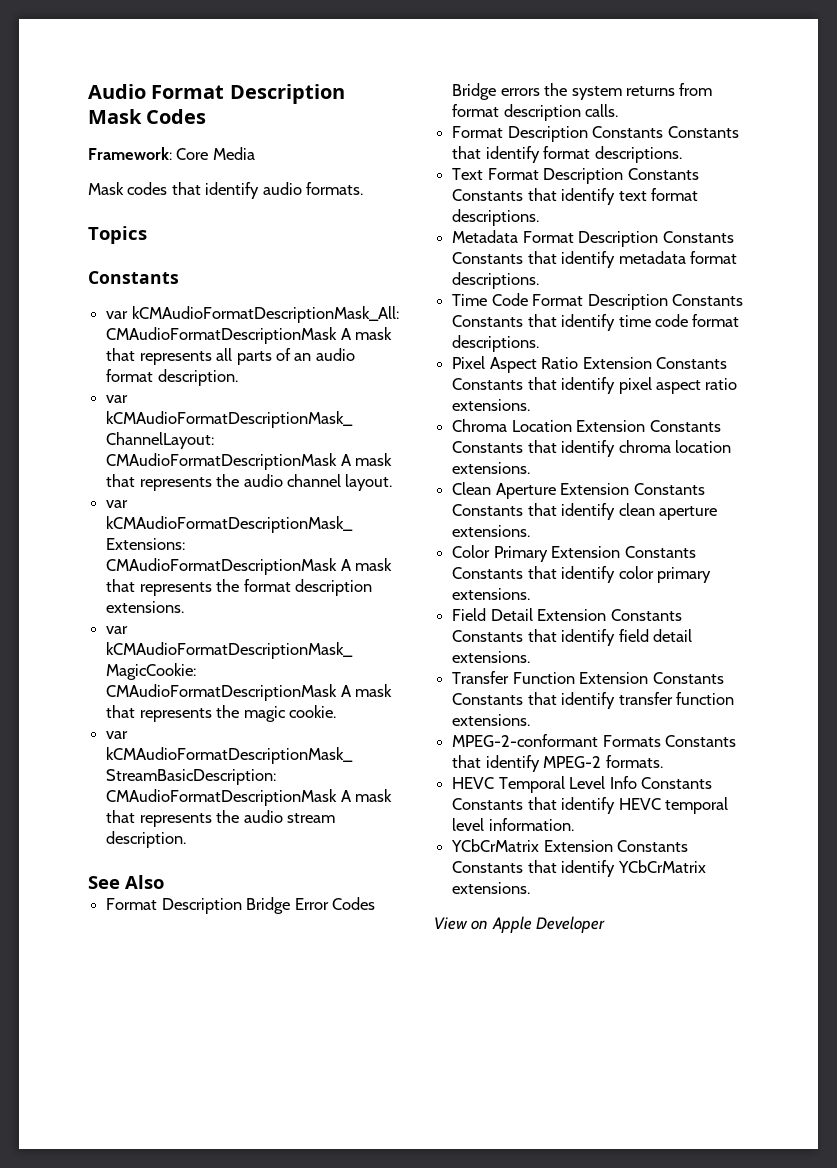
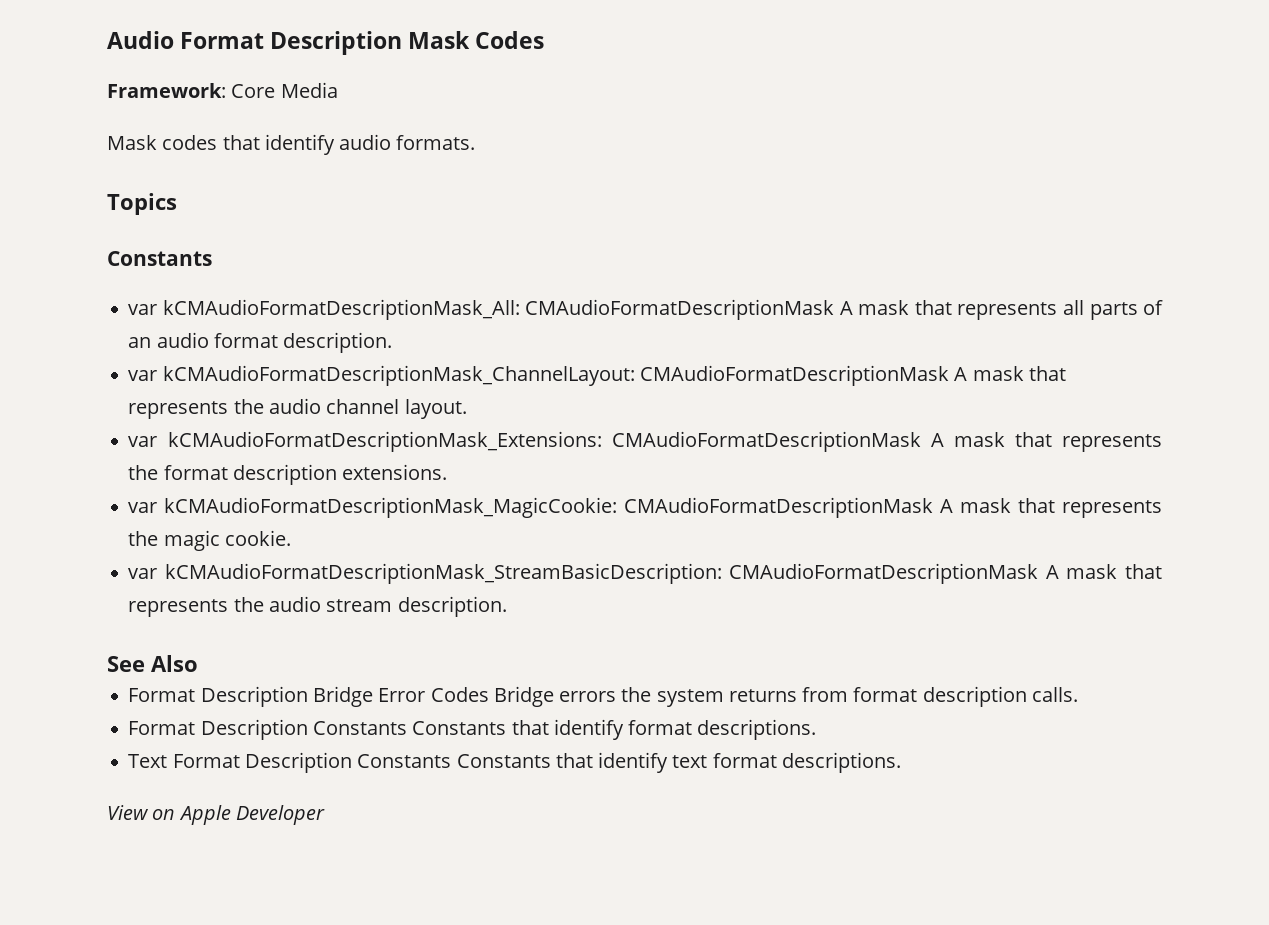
- Metadata Format Description Constants Constants that identify metadata format descriptions.
- Time Code Format Description Constants Constants that identify time code format descriptions.
- Pixel Aspect Ratio Extension Constants Constants that identify pixel aspect ratio extensions.
- Chroma Location Extension Constants Constants that identify chroma location extensions.
- Clean Aperture Extension Constants Constants that identify clean aperture extensions.
- Color Primary Extension Constants Constants that identify color primary extensions.
- Field Detail Extension Constants Constants that identify field detail extensions.
- Transfer Function Extension Constants Constants that identify transfer function extensions.
- MPEG-2-conformant Formats Constants that identify MPEG-2 formats.
- HEVC Temporal Level Info Constants Constants that identify HEVC temporal level information.
- YCbCrMatrix Extension Constants Constants that identify YCbCrMatrix extensions.

